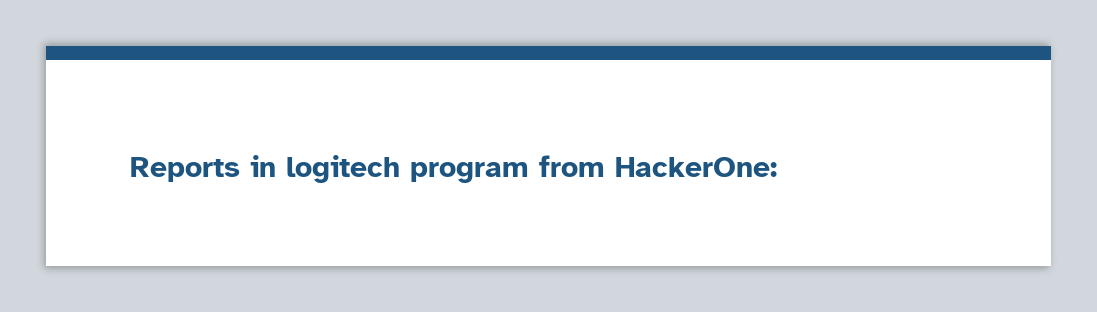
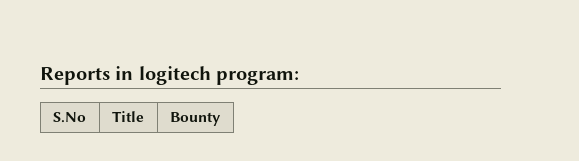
- Reports in logitech program from HackerOne:
+ Reports in logitech program:
+ S.No | Title | Bounty

